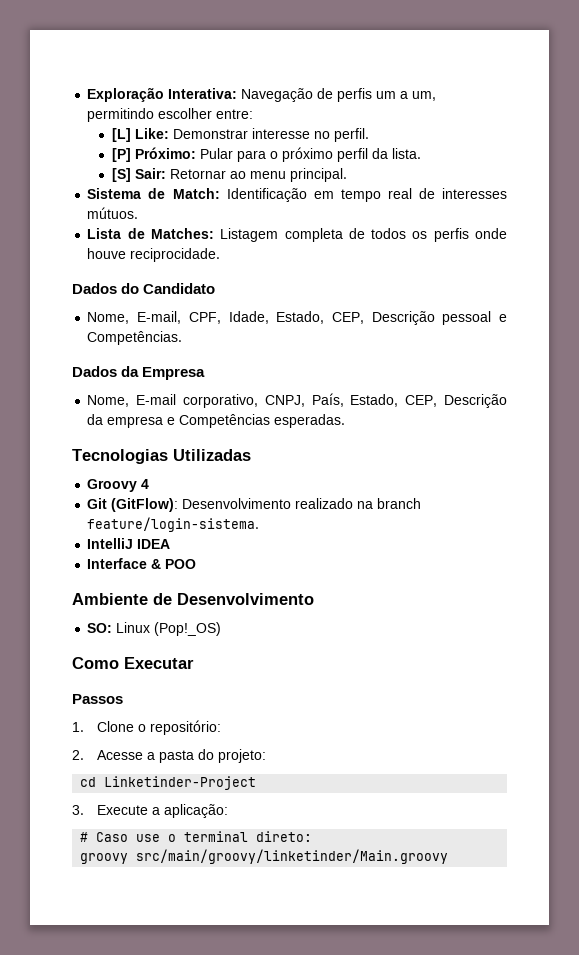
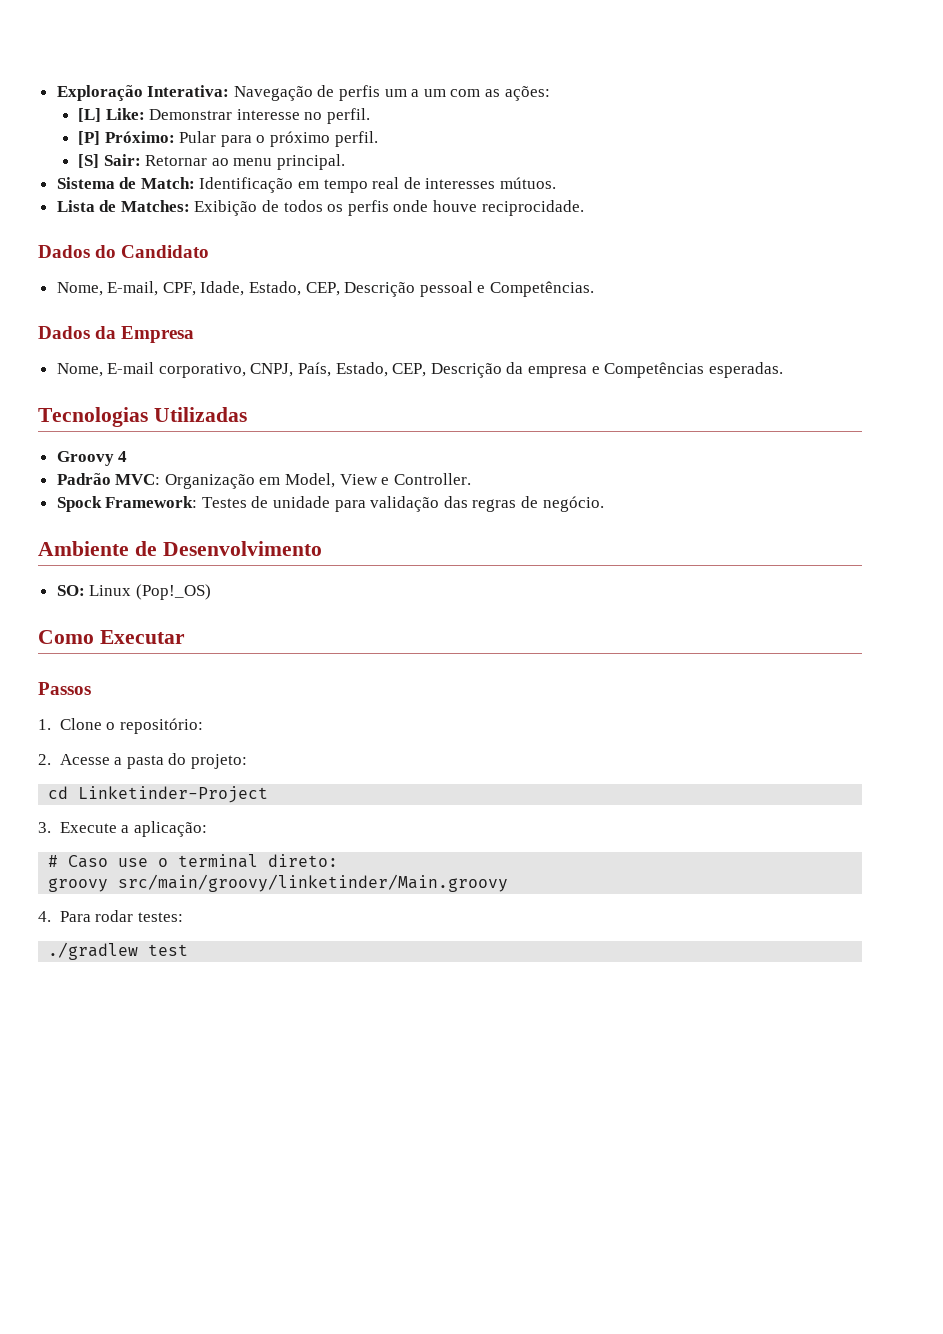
- Exploração Interativa: Navegação de perfis um a um, permitindo escolher entre:
+ Exploração Interativa: Navegação de perfis um a um com as ações:
- [P] Próximo: Pular para o próximo perfil da lista.
+ [P] Próximo: Pular para o próximo perfil.
- Lista de Matches: Listagem completa de todos os perfis onde houve reciprocidade.
+ Lista de Matches: Exibição de todos os perfis onde houve reciprocidade.
- Git (GitFlow): Desenvolvimento realizado na branch feature/login-sistema.
- IntelliJ IDEA
- Interface & POO
+ Padrão MVC: Organização em Model, View e Controller.
+ Spock Framework: Testes de unidade para validação das regras de negócio.
+ 4. Para rodar testes:
+ ./gradlew test

